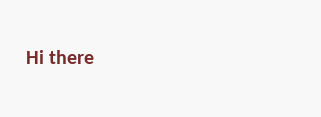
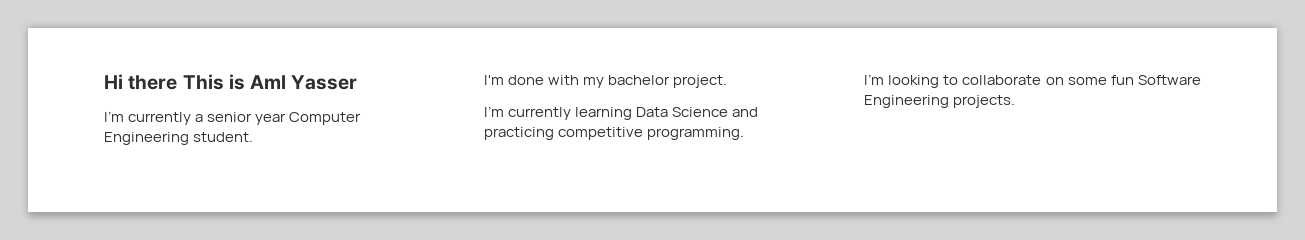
- Hi there
+ Hi there This is Aml Yasser
+ I’m currently a senior year Computer Engineering student.
+ I'm done with my bachelor project.
+ I’m currently learning Data Science and practicing competitive programming.
+ I’m looking to collaborate on some fun Software Engineering projects.

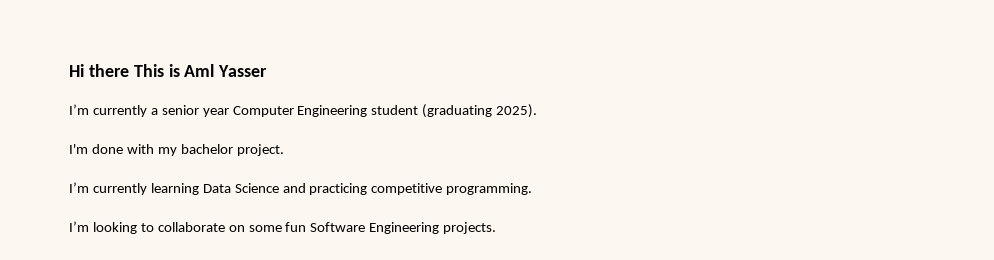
- I’m currently a senior year Computer Engineering student.
+ I’m currently a senior year Computer Engineering student (graduating 2025).

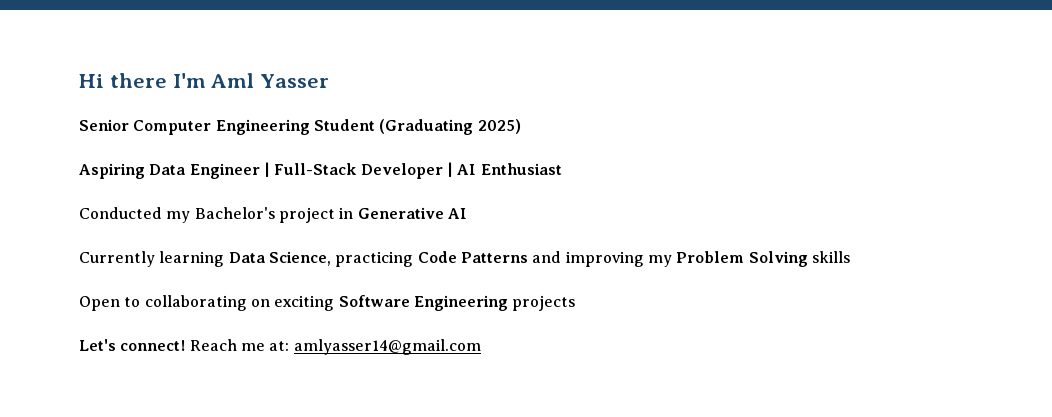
- Hi there This is Aml Yasser
+ Hi there I'm Aml Yasser
- I’m currently a senior year Computer Engineering student (graduating 2025).
- I'm done with my bachelor project.
- I’m currently learning Data Science and practicing competitive programming.
- I’m looking to collaborate on some fun Software Engineering projects.
+ Senior Computer Engineering Student (Graduating 2025)
+ Aspiring Data Engineer | Full-Stack Developer | AI Enthusiast
+ Conducted my Bachelor's project in Generative AI
+ Currently learning Data Science, practicing Code Patterns and improving my Problem Solving skills
+ Open to collaborating on exciting Software Engineering projects
+ Let's connect! Reach me at: amlyasser14@gmail.com

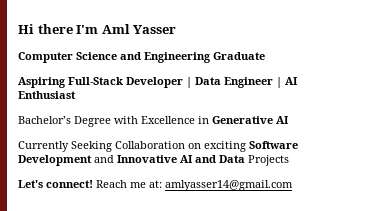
- Senior Computer Engineering Student (Graduating 2025)
- Aspiring Data Engineer | Full-Stack Developer | AI Enthusiast
- Conducted my Bachelor's project in Generative AI
- Currently learning Data Science, practicing Code Patterns and improving my Problem Solving skills
- Open to collaborating on exciting Software Engineering projects
+ Computer Science and Engineering Graduate
+ Aspiring Full-Stack Developer | Data Engineer | AI Enthusiast
+ Bachelor’s Degree with Excellence in Generative AI
+ Currently Seeking Collaboration on exciting Software Development and Innovative AI and Data Projects

